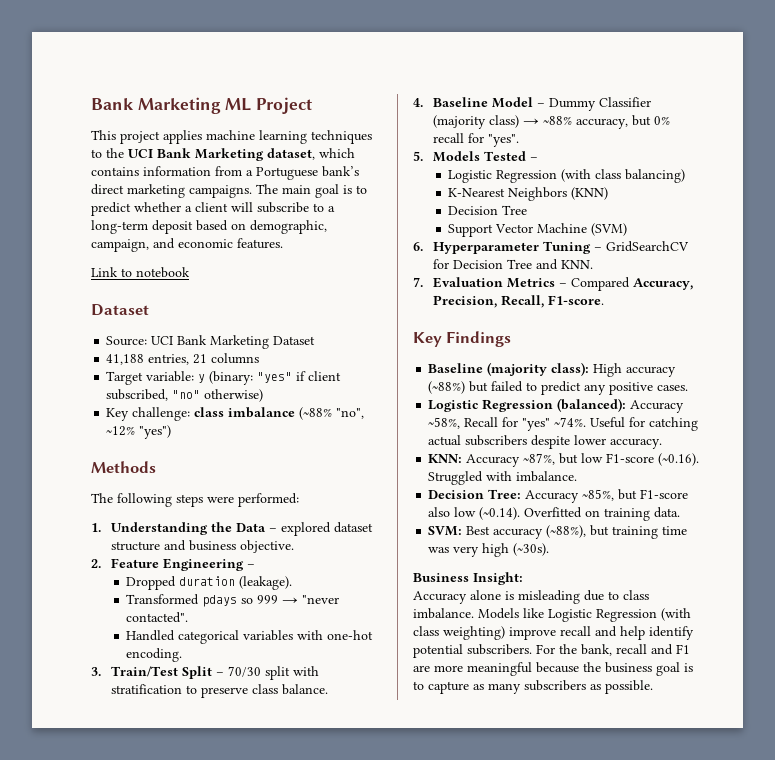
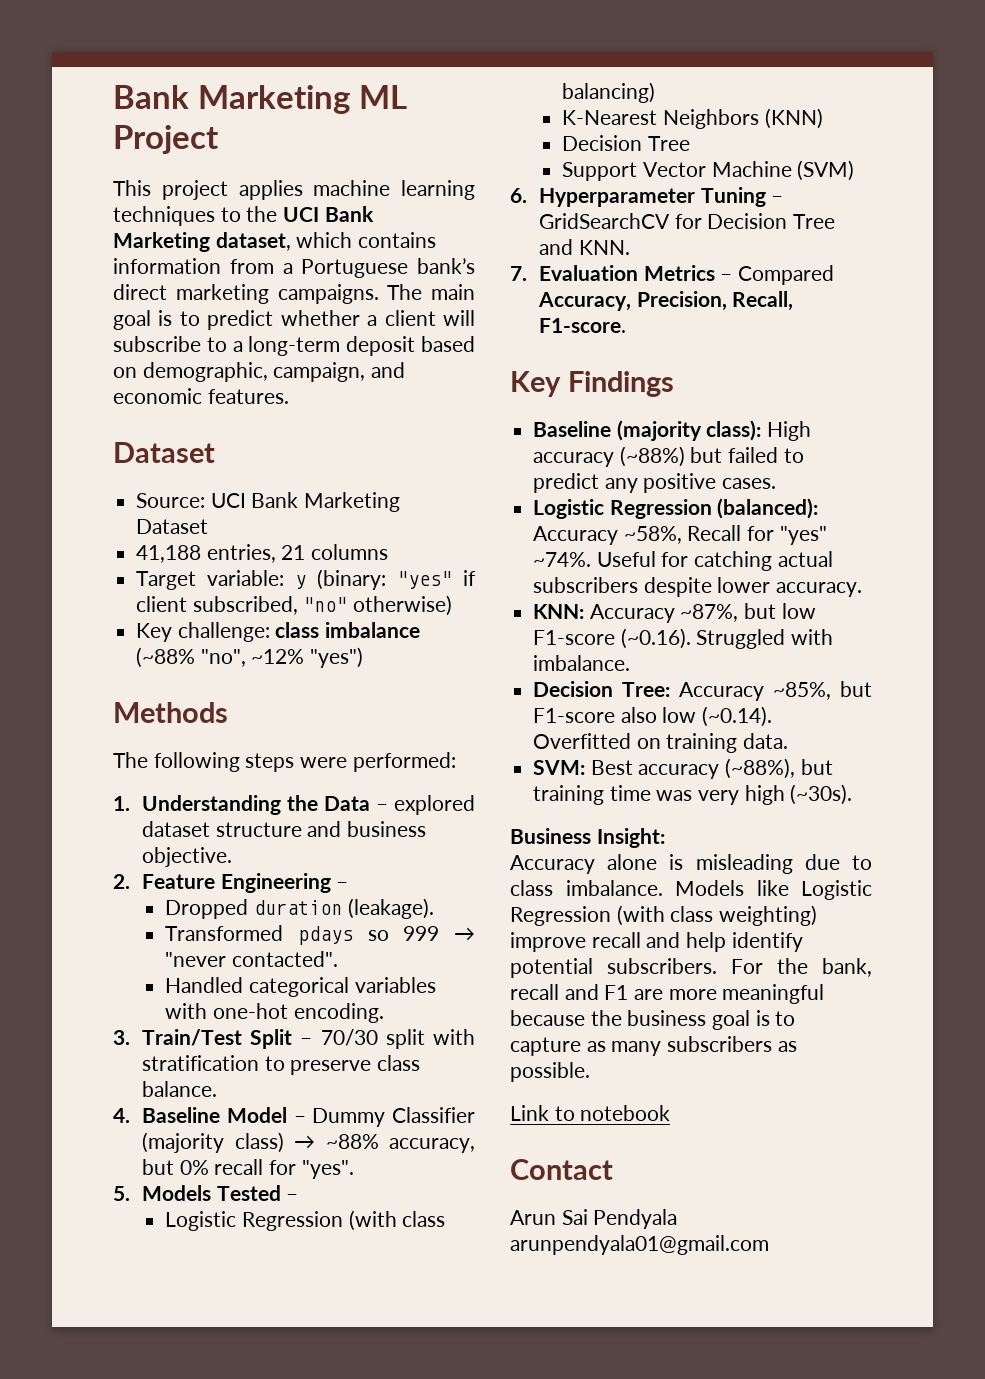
- Link to notebook
+ Link to notebook
+ Contact
+ Arun Sai Pendyala arunpendyala01@gmail.com

